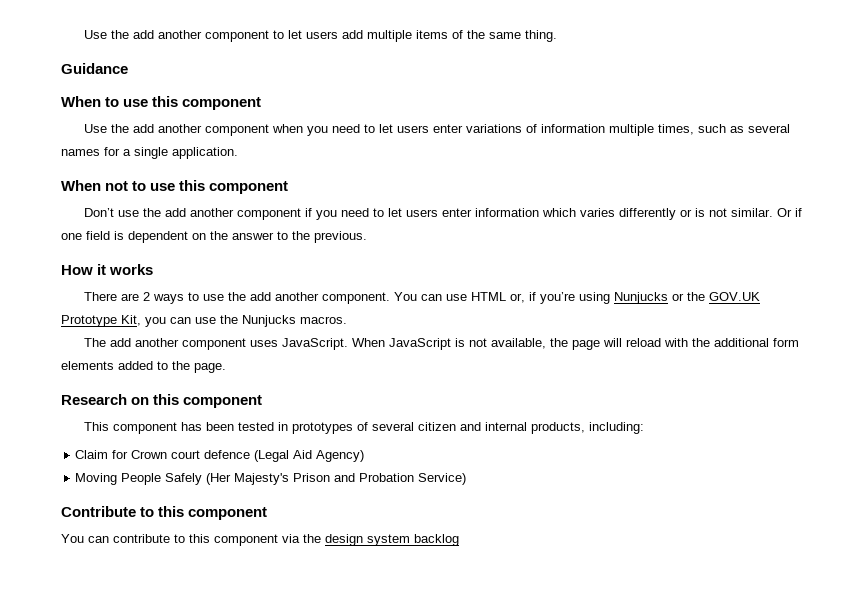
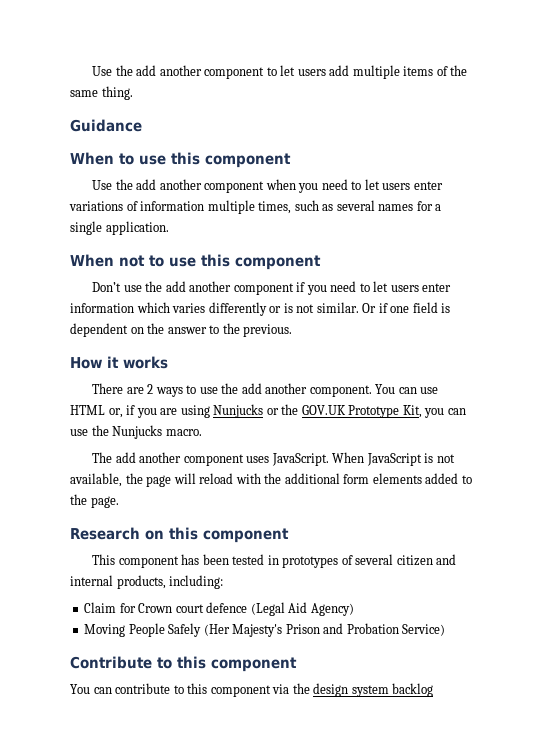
- You can use HTML or, if you’re using Nunjucks or the GOV.UK Prototype Kit, you can use the Nunjucks macros.
+ You can use HTML or, if you are using Nunjucks or the GOV.UK Prototype Kit, you can use the Nunjucks macro.

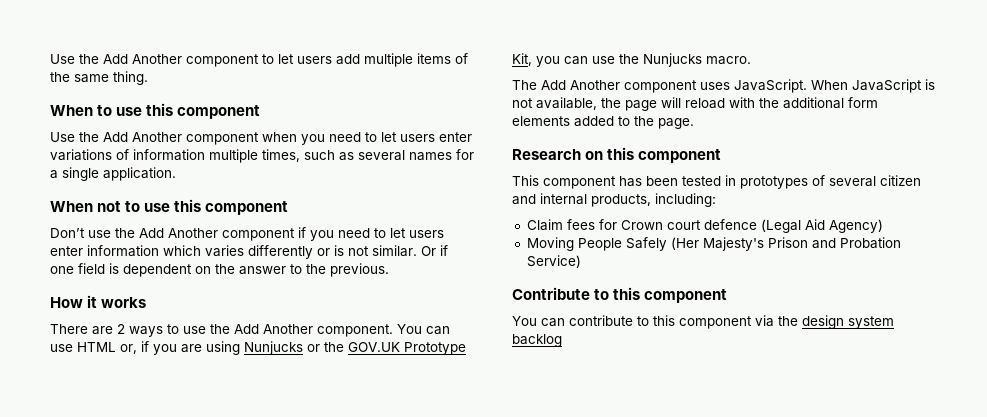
- Use the add another component to let users add multiple items of the same thing.
+ Use the Add Another component to let users add multiple items of the same thing.
- Guidance
- Use the add another component when you need to let users enter variations of information multiple times, such as several names for a single application.
+ Use the Add Another component when you need to let users enter variations of information multiple times, such as several names for a single application.
- Don’t use the add another component if you need to let users enter information which varies differently or is not similar.
+ Don’t use the Add Another component if you need to let users enter information which varies differently or is not similar.
- There are 2 ways to use the add another component.
+ There are 2 ways to use the Add Another component.
- The add another component uses JavaScript.
+ The Add Another component uses JavaScript.
- Claim for Crown court defence (Legal Aid Agency)
+ Claim fees for Crown court defence (Legal Aid Agency)

